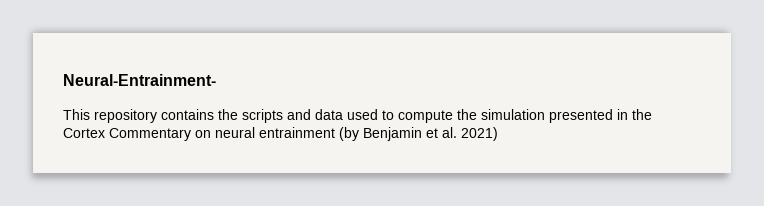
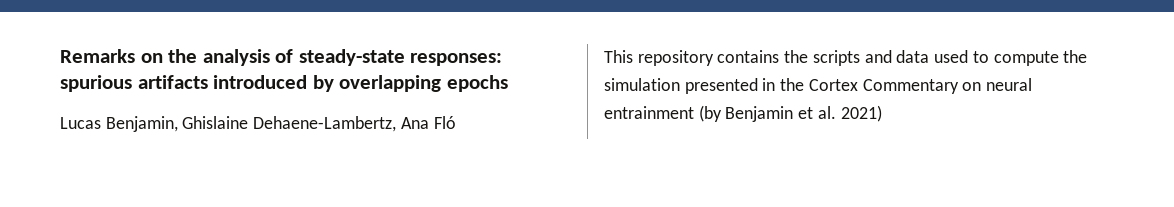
- Neural-Entrainment-
+ Remarks on the analysis of steady-state responses: spurious artifacts introduced by overlapping epochs
+ Lucas Benjamin, Ghislaine Dehaene-Lambertz, Ana Fló

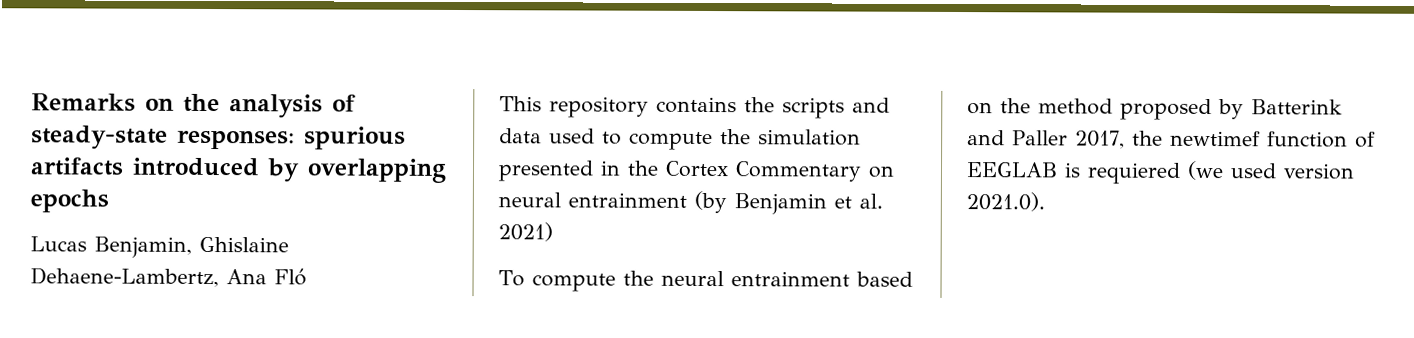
+ To compute the neural entrainment based on the method proposed by Batterink and Paller 2017, the newtimef function of EEGLAB is requiered (we used version 2021.0).

